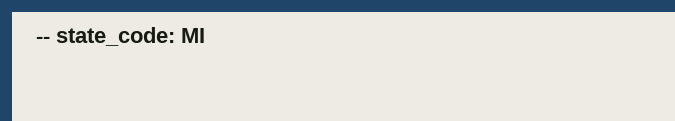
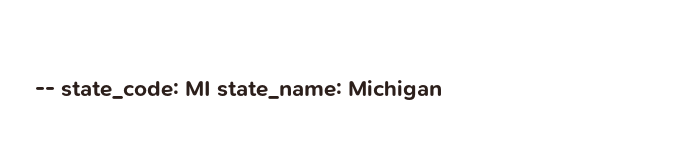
- -- state_code: MI
+ -- state_code: MI state_name: Michigan

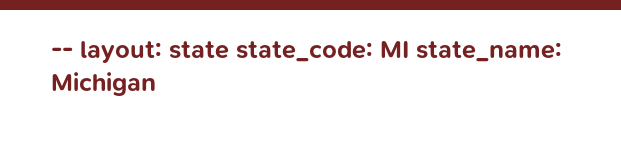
- -- state_code: MI state_name: Michigan
+ -- layout: state state_code: MI state_name: Michigan

